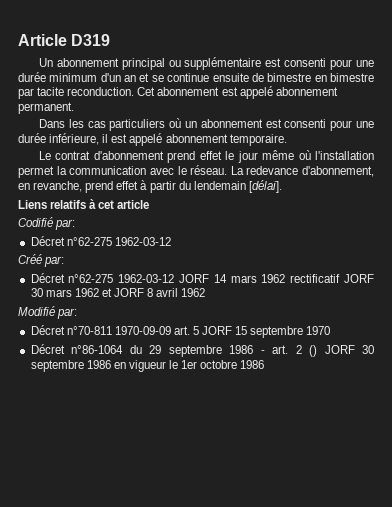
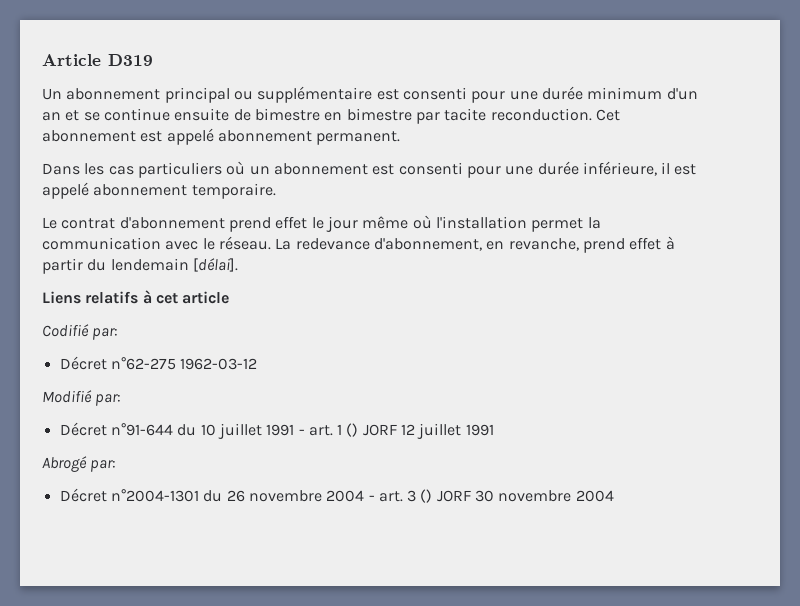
- Créé par:
- Décret n°62-275 1962-03-12 JORF 14 mars 1962 rectificatif JORF 30 mars 1962 et JORF 8 avril 1962
  Modifié par:
- Décret n°70-811 1970-09-09 art. 5 JORF 15 septembre 1970
- Décret n°86-1064 du 29 septembre 1986 - art. 2 () JORF 30 septembre 1986 en vigueur le 1er octobre 1986
+ Décret n°91-644 du 10 juillet 1991 - art. 1 () JORF 12 juillet 1991
+ Abrogé par:
+ Décret n°2004-1301 du 26 novembre 2004 - art. 3 () JORF 30 novembre 2004

